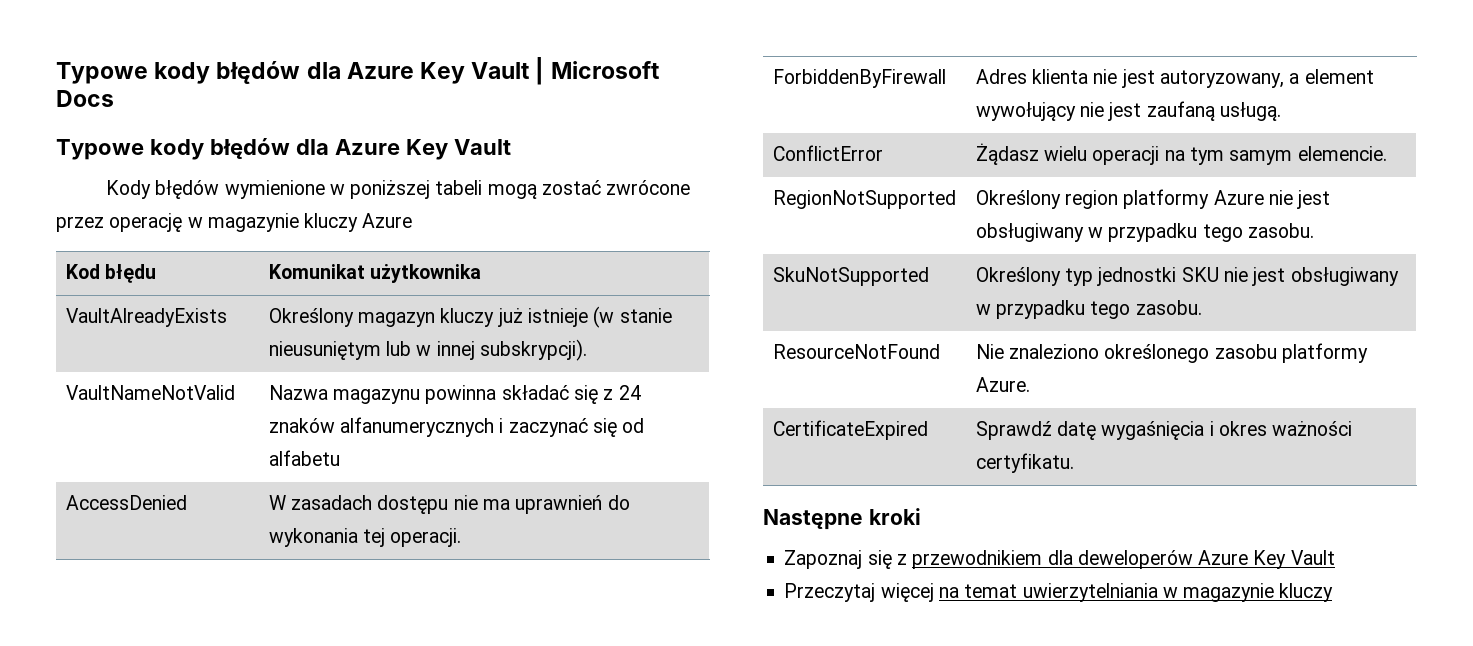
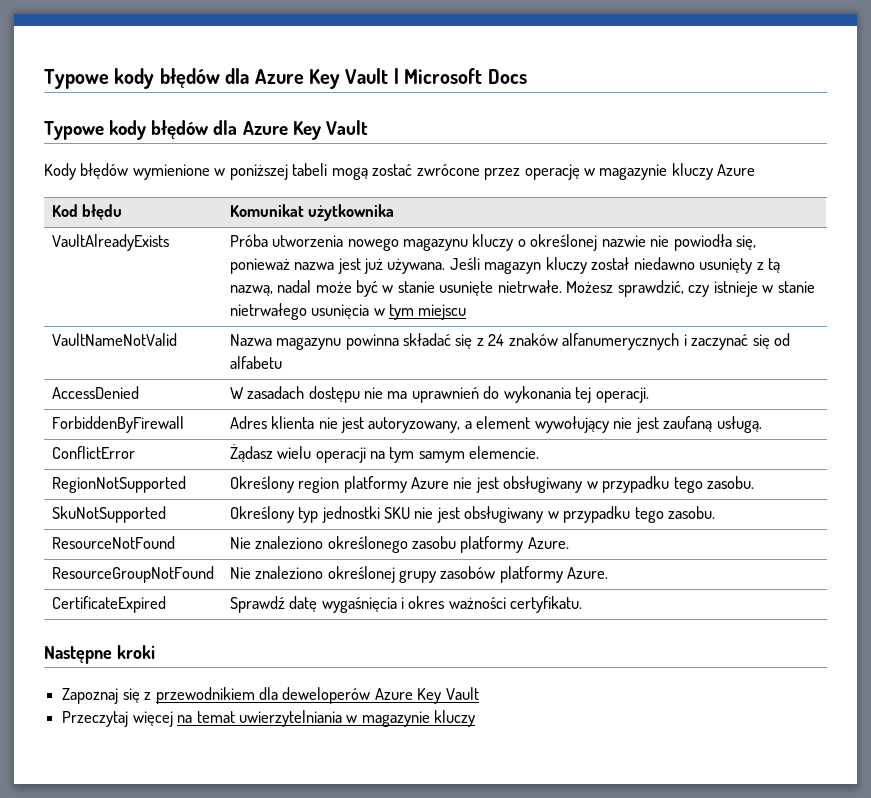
- Określony magazyn kluczy już istnieje (w stanie nieusuniętym lub w innej subskrypcji).
+ Próba utworzenia nowego magazynu kluczy o określonej nazwie nie powiodła się, ponieważ nazwa jest już używana. Jeśli magazyn kluczy został niedawno usunięty z tą nazwą, nadal może być w stanie usunięte nietrwałe. Możesz sprawdzić, czy istnieje w stanie nietrwałego usunięcia w tym miejscu
+ ResourceGroupNotFound | Nie znaleziono określonej grupy zasobów platformy Azure.

